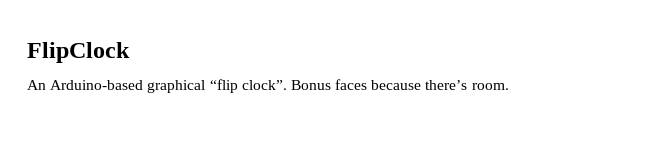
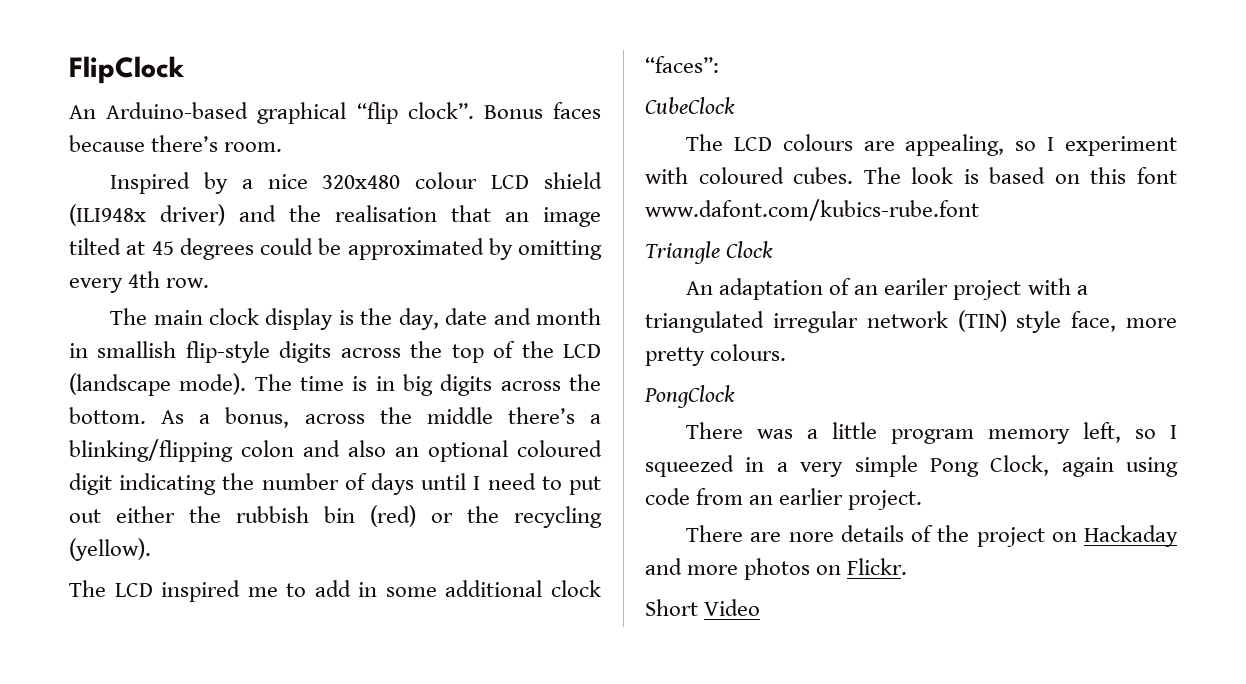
+ Inspired by a nice 320x480 colour LCD shield (ILI948x driver) and the realisation that an image tilted at 45 degrees could be approximated by omitting every 4th row.
+ The main clock display is the day, date and month in smallish flip-style digits across the top of the LCD (landscape mode). The time is in big digits across the bottom. As a bonus, across the middle there’s a blinking/flipping colon and also an optional coloured digit indicating the number of days until I need to put out either the rubbish bin (red) or the recycling (yellow).
+ The LCD inspired me to add in some additional clock “faces”:
+ CubeClock
+ The LCD colours are appealing, so I experiment with coloured cubes. The look is based on this font www.dafont.com/kubics-rube.font
+ Triangle Clock
+ An adaptation of an eariler project with a triangulated irregular network (TIN) style face, more pretty colours.
+ PongClock
+ There was a little program memory left, so I squeezed in a very simple Pong Clock, again using code from an earlier project.
+ There are nore details of the project on Hackaday and more photos on Flickr.
+ Short Video

